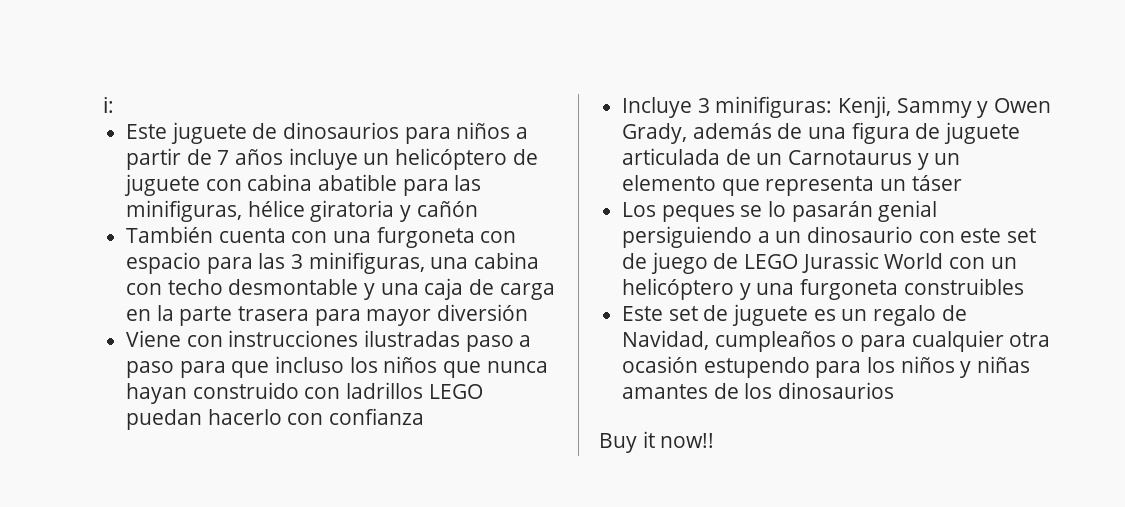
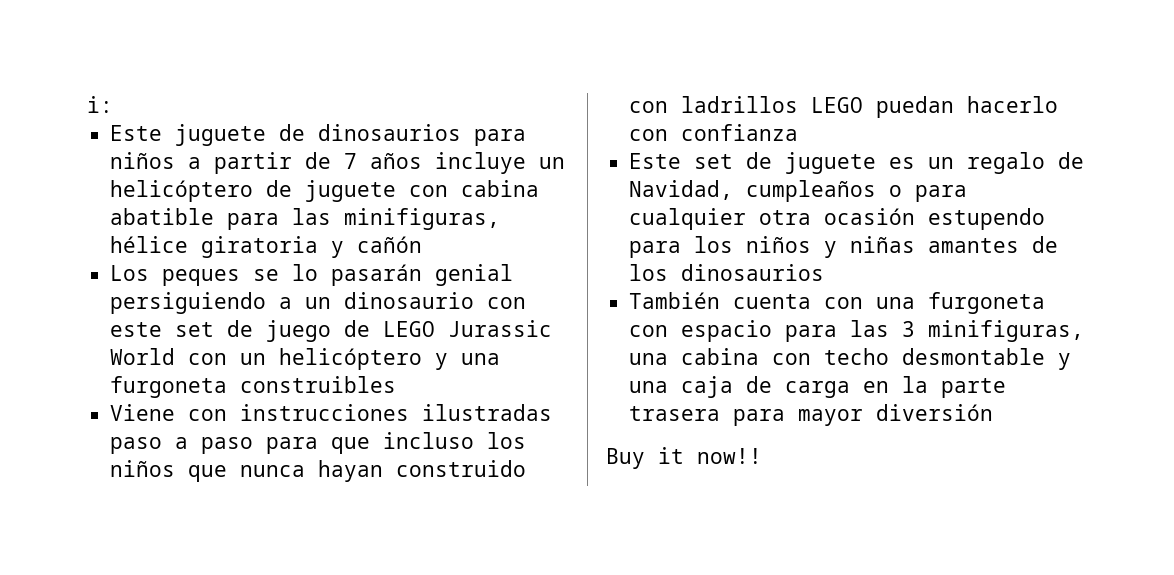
+ Los peques se lo pasarán genial persiguiendo a un dinosaurio con este set de juego de LEGO Jurassic World con un helicóptero y una furgoneta construibles
+ Viene con instrucciones ilustradas paso a paso para que incluso los niños que nunca hayan construido con ladrillos LEGO puedan hacerlo con confianza
+ Este set de juguete es un regalo de Navidad, cumpleaños o para cualquier otra ocasión estupendo para los niños y niñas amantes de los dinosaurios
- Viene con instrucciones ilustradas paso a paso para que incluso los niños que nunca hayan construido con ladrillos LEGO puedan hacerlo con confianza
- Incluye 3 minifiguras: Kenji, Sammy y Owen Grady, además de una figura de juguete articulada de un Carnotaurus y un elemento que representa un táser
- Los peques se lo pasarán genial persiguiendo a un dinosaurio con este set de juego de LEGO Jurassic World con un helicóptero y una furgoneta construibles
- Este set de juguete es un regalo de Navidad, cumpleaños o para cualquier otra ocasión estupendo para los niños y niñas amantes de los dinosaurios

